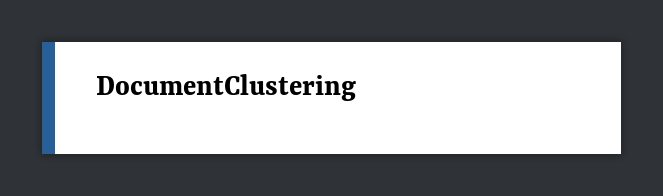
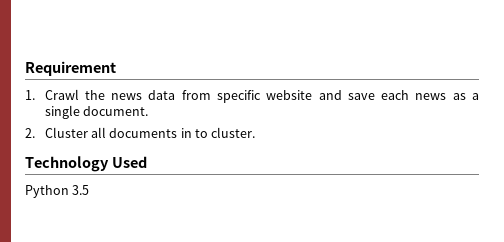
- DocumentClustering
+ Requirement
+ 1. Crawl the news data from specific website and save each news as a single document.
+ 2. Cluster all documents in to cluster.
+ Technology Used
+ Python 3.5

